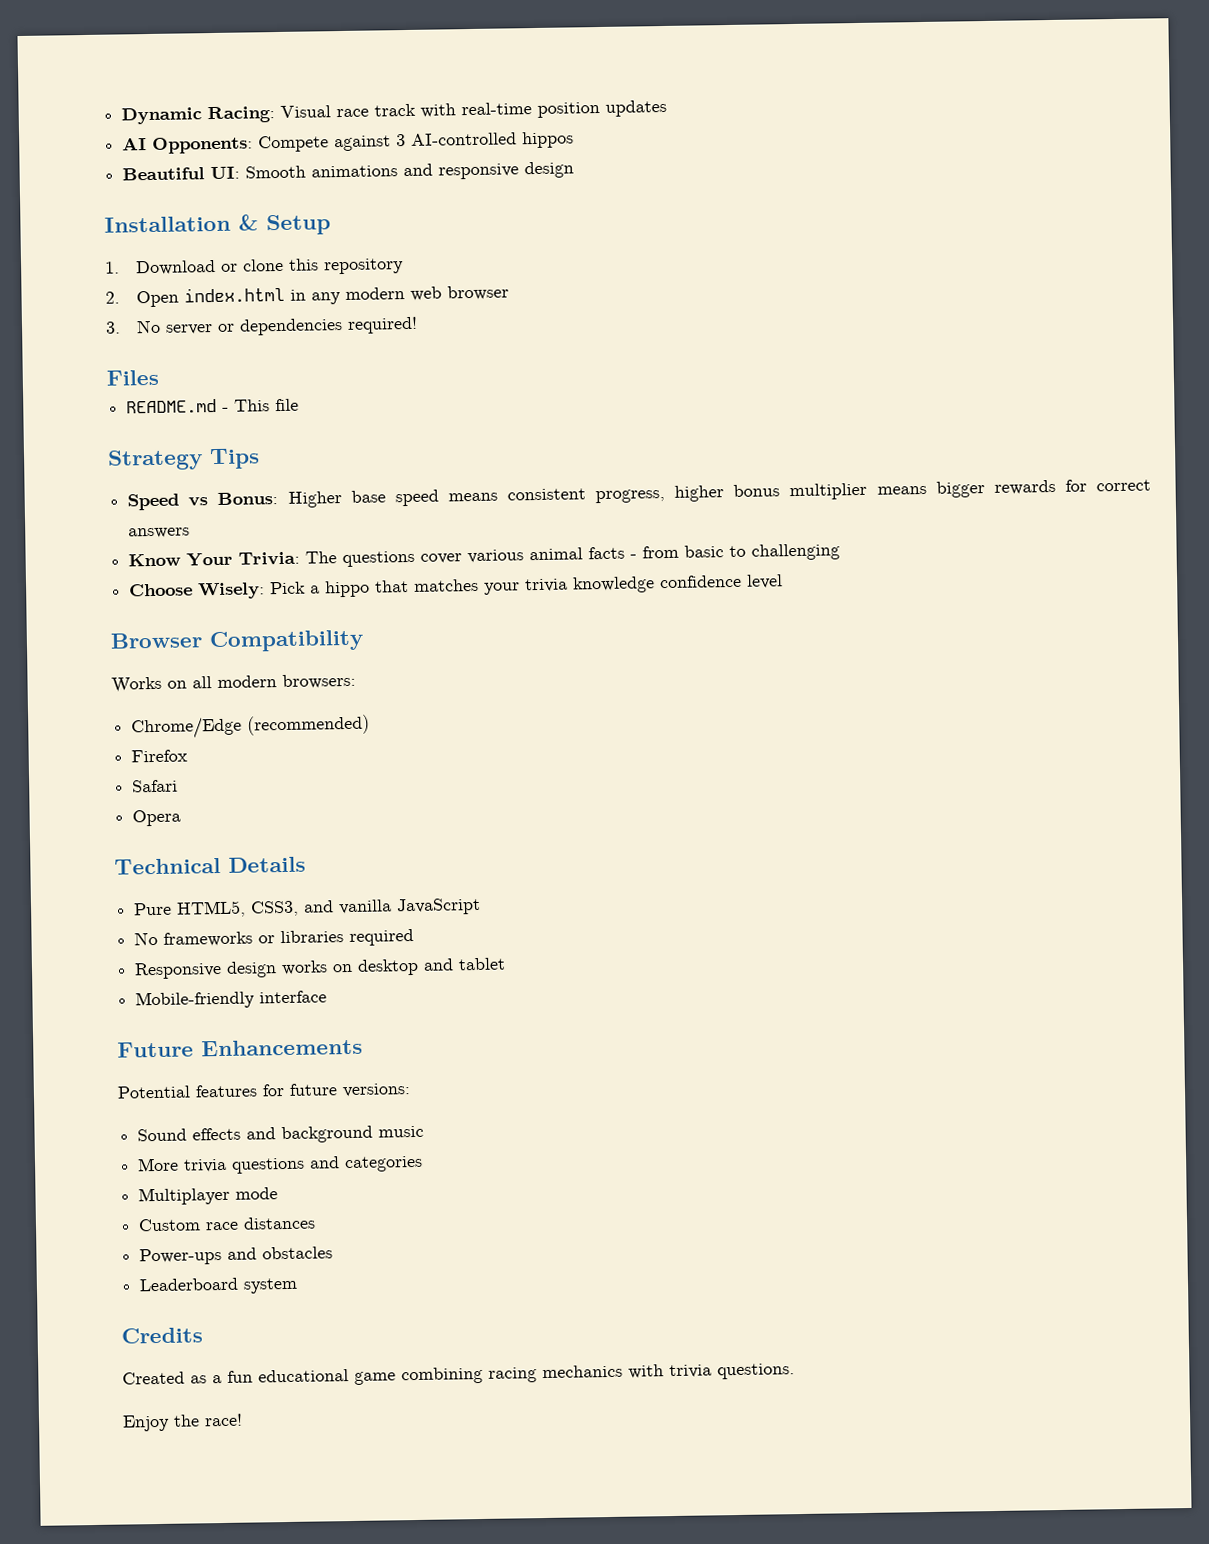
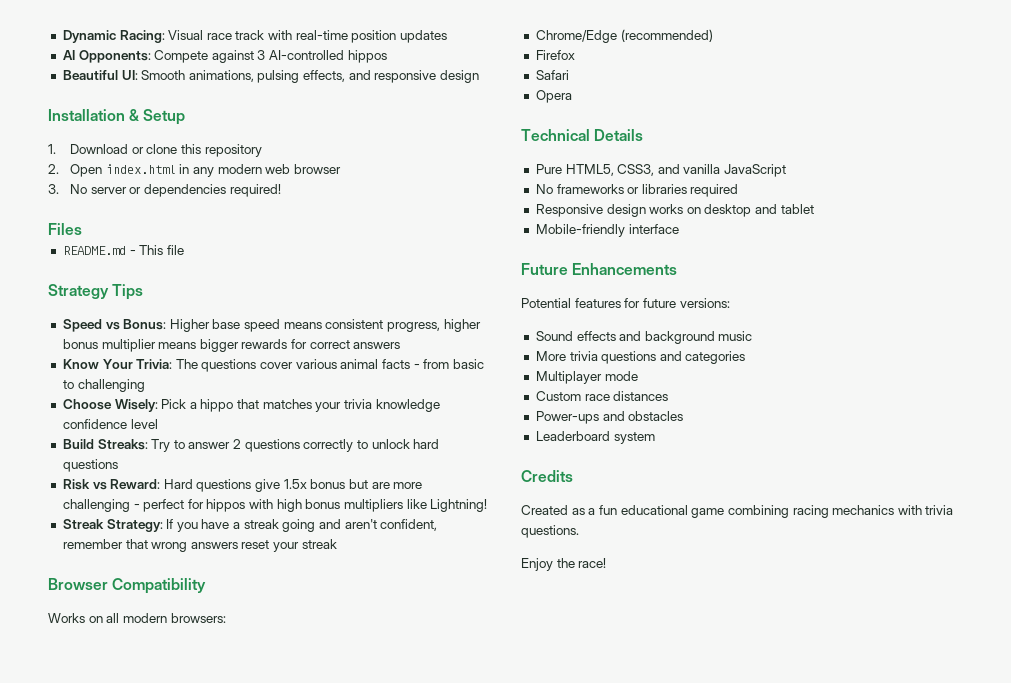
- Beautiful UI: Smooth animations and responsive design
+ Beautiful UI: Smooth animations, pulsing effects, and responsive design
+ Build Streaks: Try to answer 2 questions correctly to unlock hard questions
+ Risk vs Reward: Hard questions give 1.5x bonus but are more challenging - perfect for hippos with high bonus multipliers like Lightning!
+ Streak Strategy: If you have a streak going and aren't confident, remember that wrong answers reset your streak

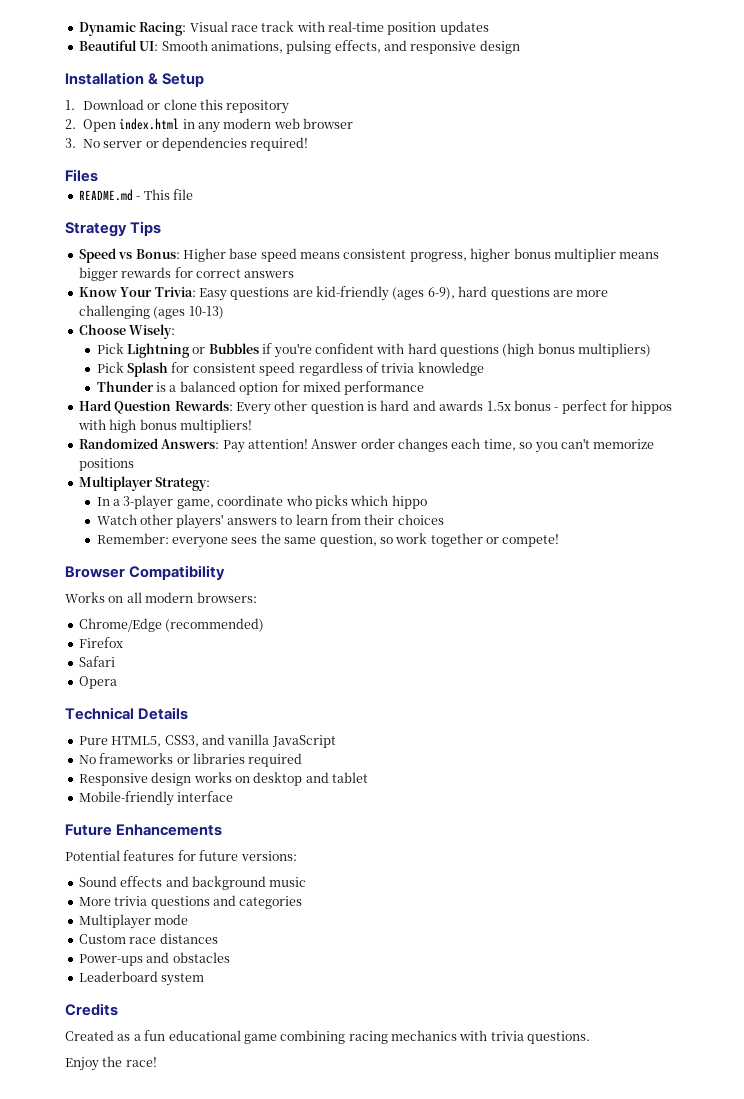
- AI Opponents: Compete against 3 AI-controlled hippos
- Know Your Trivia: The questions cover various animal facts - from basic to challenging
+ Know Your Trivia: Easy questions are kid-friendly (ages 6-9), hard questions are more challenging (ages 10-13)
- Choose Wisely: Pick a hippo that matches your trivia knowledge confidence level
- Build Streaks: Try to answer 2 questions correctly to unlock hard questions
- Risk vs Reward: Hard questions give 1.5x bonus but are more challenging - perfect for hippos with high bonus multipliers like Lightning!
- Streak Strategy: If you have a streak going and aren't confident, remember that wrong answers reset your streak
+ Choose Wisely:
+ Pick Lightning or Bubbles if you're confident with hard questions (high bonus multipliers)
+ Pick Splash for consistent speed regardless of trivia knowledge
+ Thunder is a balanced option for mixed performance
+ Hard Question Rewards: Every other question is hard and awards 1.5x bonus - perfect for hippos with high bonus multipliers!
+ Randomized Answers: Pay attention! Answer order changes each time, so you can't memorize positions
+ Multiplayer Strategy:
+ In a 3-player game, coordinate who picks which hippo
+ Watch other players' answers to learn from their choices
+ Remember: everyone sees the same question, so work together or compete!

